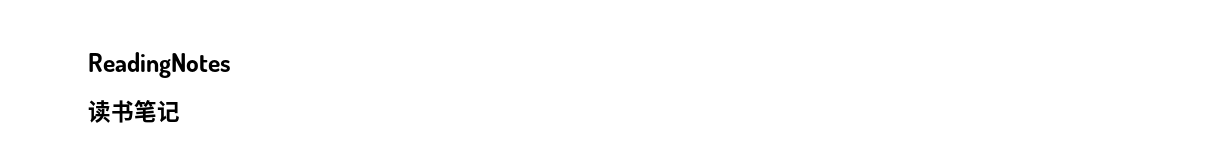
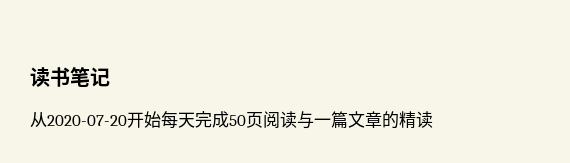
- ReadingNotes
+ 从2020-07-20开始每天完成50页阅读与一篇文章的精读

